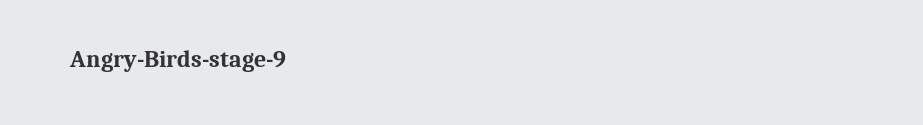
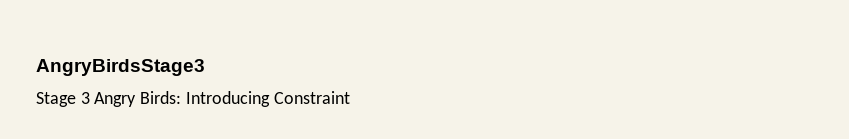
- Angry-Birds-stage-9
+ AngryBirdsStage3
+ Stage 3 Angry Birds: Introducing Constraint

